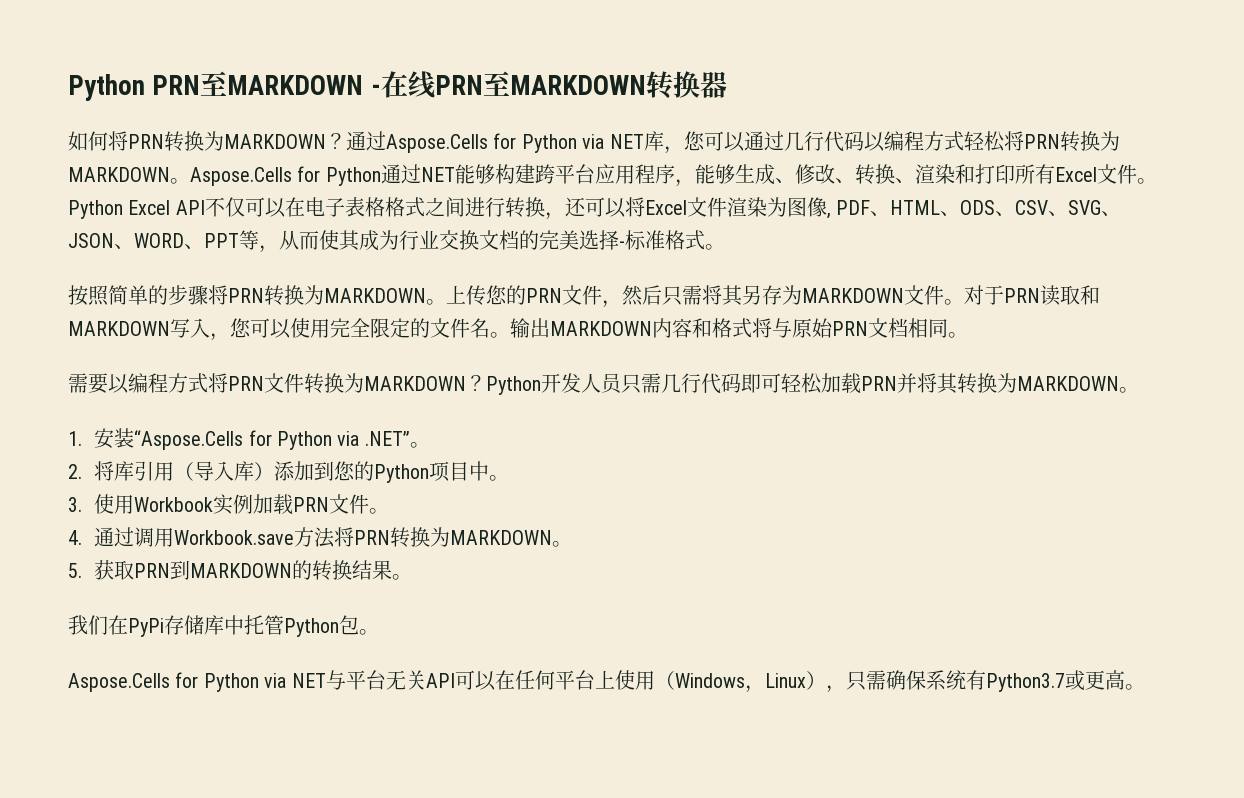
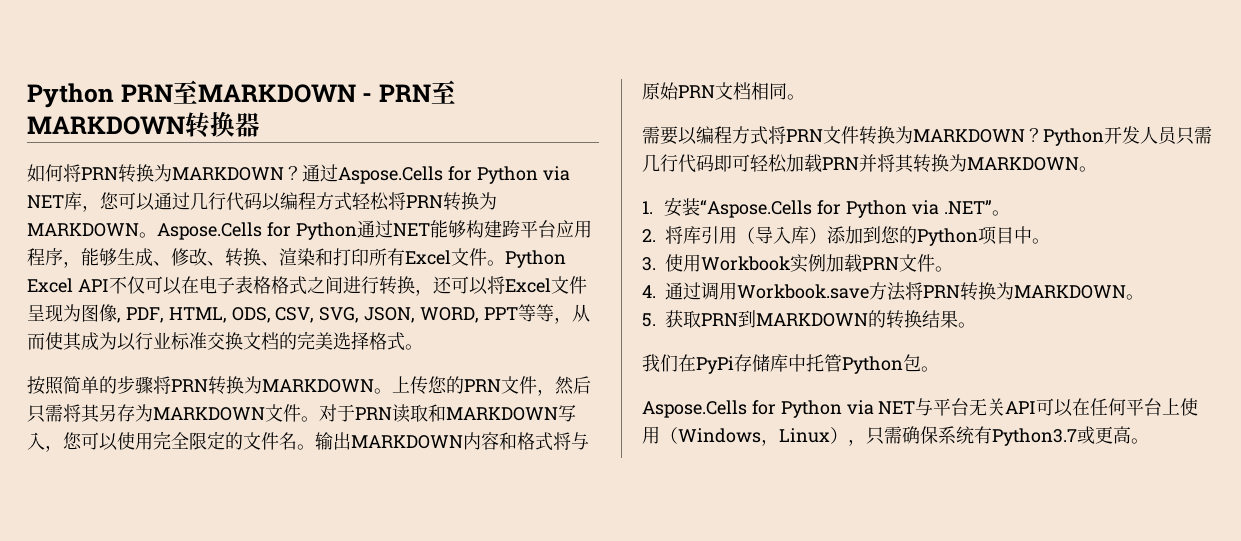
- Python PRN至MARKDOWN -在线PRN至MARKDOWN转换器
+ Python PRN至MARKDOWN - PRN至MARKDOWN转换器
- Python Excel API不仅可以在电子表格格式之间进行转换，还可以将Excel文件渲染为图像, PDF、HTML、ODS、CSV、SVG、JSON、WORD、PPT等，从而使其成为行业交换文档的完美选择-标准格式。
+ Python Excel API不仅可以在电子表格格式之间进行转换，还可以将Excel文件呈现为图像, PDF, HTML, ODS, CSV, SVG, JSON, WORD, PPT等等，从而使其成为以行业标准交换文档的完美选择格式。

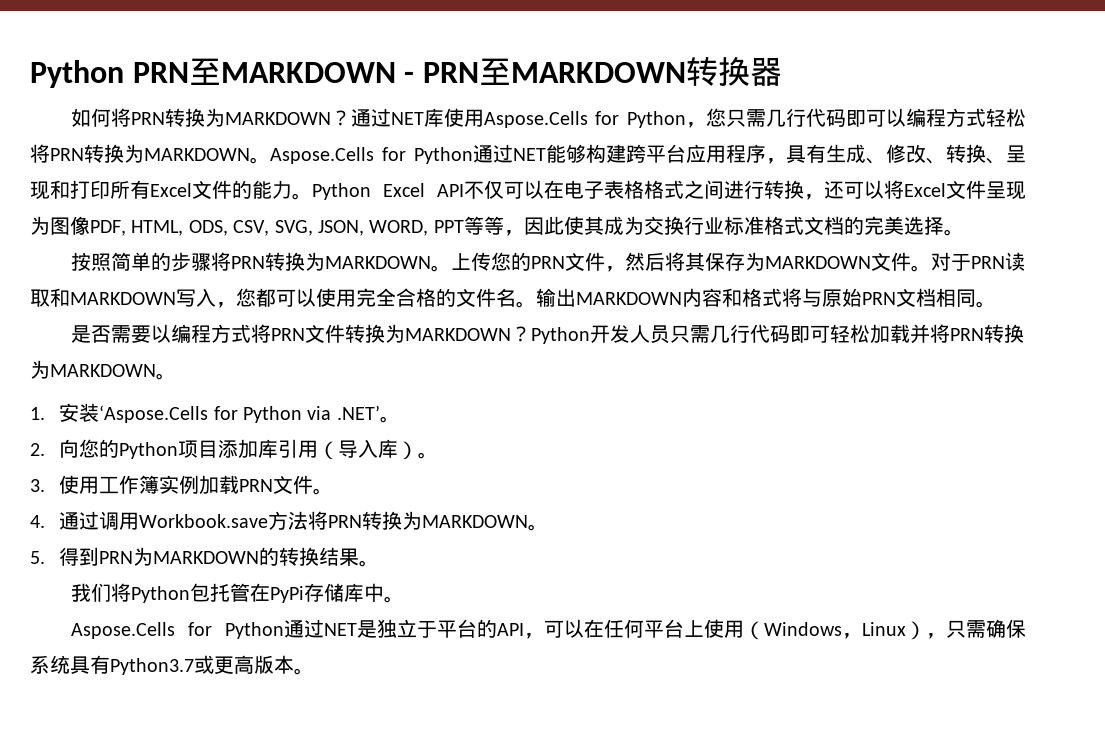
- 通过Aspose.Cells for Python via NET库，您可以通过几行代码以编程方式轻松将PRN转换为MARKDOWN。
+ 通过NET库使用Aspose.Cells for Python，您只需几行代码即可以编程方式轻松将PRN转换为MARKDOWN。
- Aspose.Cells for Python通过NET能够构建跨平台应用程序，能够生成、修改、转换、渲染和打印所有Excel文件。
+ Aspose.Cells for Python通过NET能够构建跨平台应用程序，具有生成、修改、转换、呈现和打印所有Excel文件的能力。
- Python Excel API不仅可以在电子表格格式之间进行转换，还可以将Excel文件呈现为图像, PDF, HTML, ODS, CSV, SVG, JSON, WORD, PPT等等，从而使其成为以行业标准交换文档的完美选择格式。
+ Python Excel API不仅可以在电子表格格式之间进行转换，还可以将Excel文件呈现为图像PDF, HTML, ODS, CSV, SVG, JSON, WORD, PPT等等，因此使其成为交换行业标准格式文档的完美选择。
- 上传您的PRN文件，然后只需将其另存为MARKDOWN文件。
+ 上传您的PRN文件，然后将其保存为MARKDOWN文件。
- 对于PRN读取和MARKDOWN写入，您可以使用完全限定的文件名。
+ 对于PRN读取和MARKDOWN写入，您都可以使用完全合格的文件名。
- 需要以编程方式将PRN文件转换为MARKDOWN？
+ 是否需要以编程方式将PRN文件转换为MARKDOWN？
- Python开发人员只需几行代码即可轻松加载PRN并将其转换为MARKDOWN。
+ Python开发人员只需几行代码即可轻松加载并将PRN转换为MARKDOWN。
- 1.安装“Aspose.Cells for Python via .NET”。
+ 1.安装‘Aspose.Cells for Python via .NET’。
- 2.将库引用（导入库）添加到您的Python项目中。
+ 2.向您的Python项目添加库引用（导入库）。
- 3.使用Workbook实例加载PRN文件。
+ 3.使用工作簿实例加载PRN文件。
- 5.获取PRN到MARKDOWN的转换结果。
+ 5.得到PRN为MARKDOWN的转换结果。
- 我们在PyPi存储库中托管Python包。
+ 我们将Python包托管在PyPi存储库中。
- Aspose.Cells for Python via NET与平台无关API可以在任何平台上使用（Windows，Linux），只需确保系统有Python3.7或更高。
+ Aspose.Cells for Python通过NET是独立于平台的API，可以在任何平台上使用（Windows，Linux），只需确保系统具有Python3.7或更高版本。

